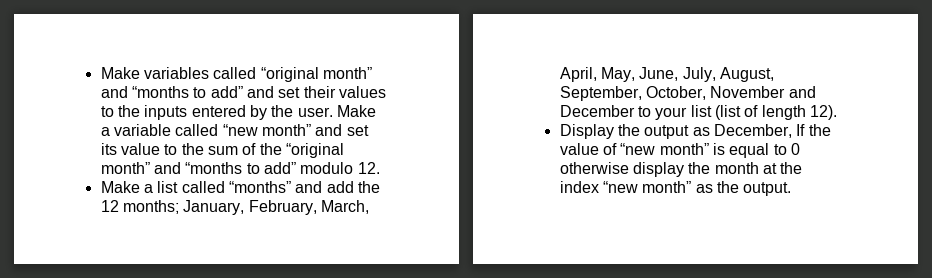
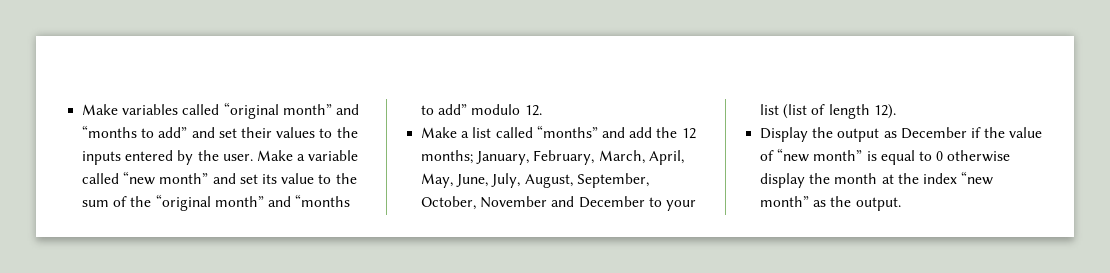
- Display the output as December, If the value of “new month” is equal to 0 otherwise display the month at the index “new month” as the output.
+ Display the output as December if the value of “new month” is equal to 0 otherwise display the month at the index “new month” as the output.

